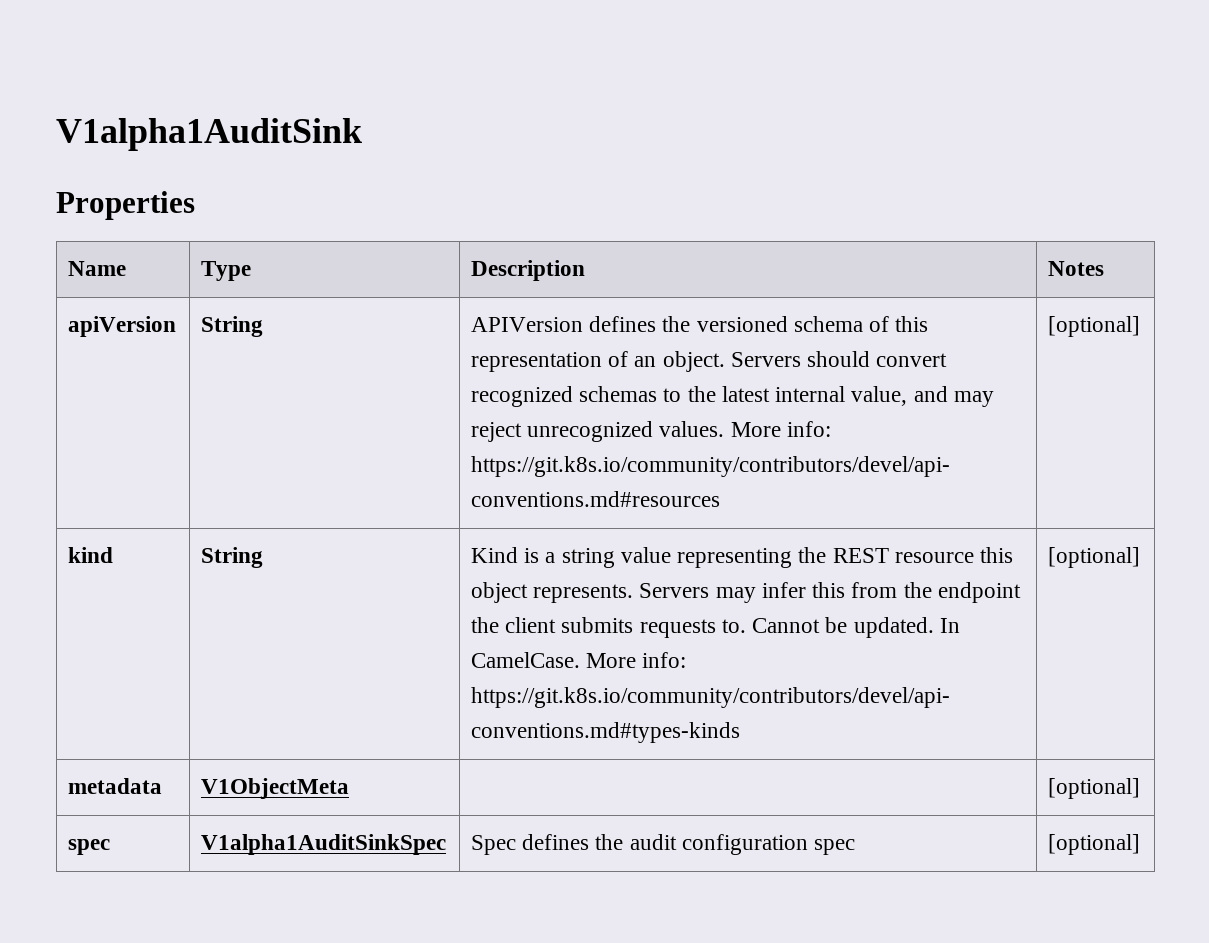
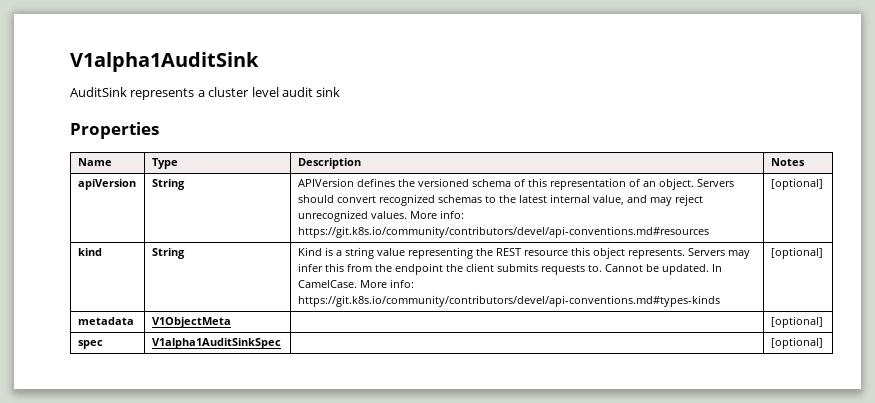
+ AuditSink represents a cluster level audit sink
- spec | V1alpha1AuditSinkSpec | Spec defines the audit configuration spec | [optional]
+ spec | V1alpha1AuditSinkSpec | | [optional]

